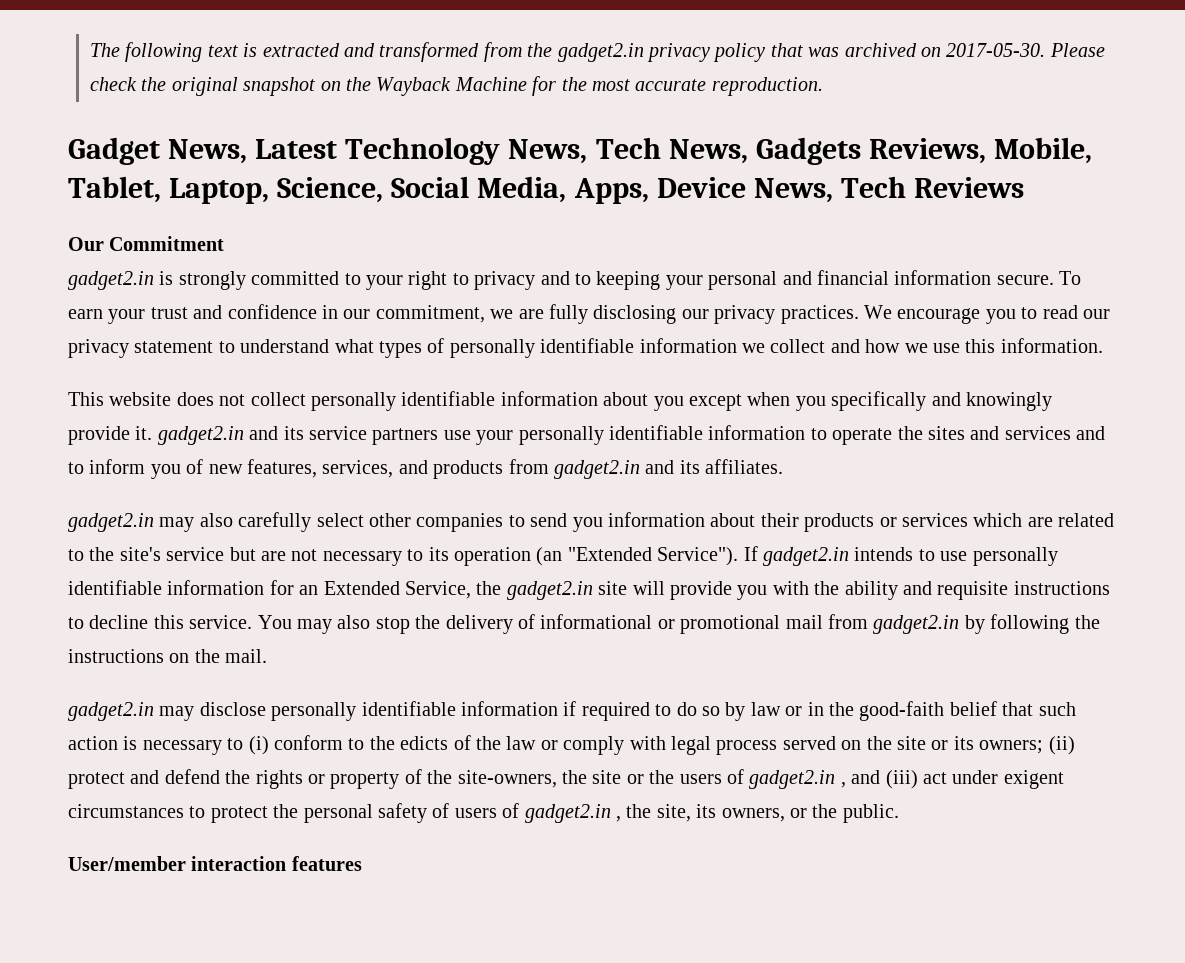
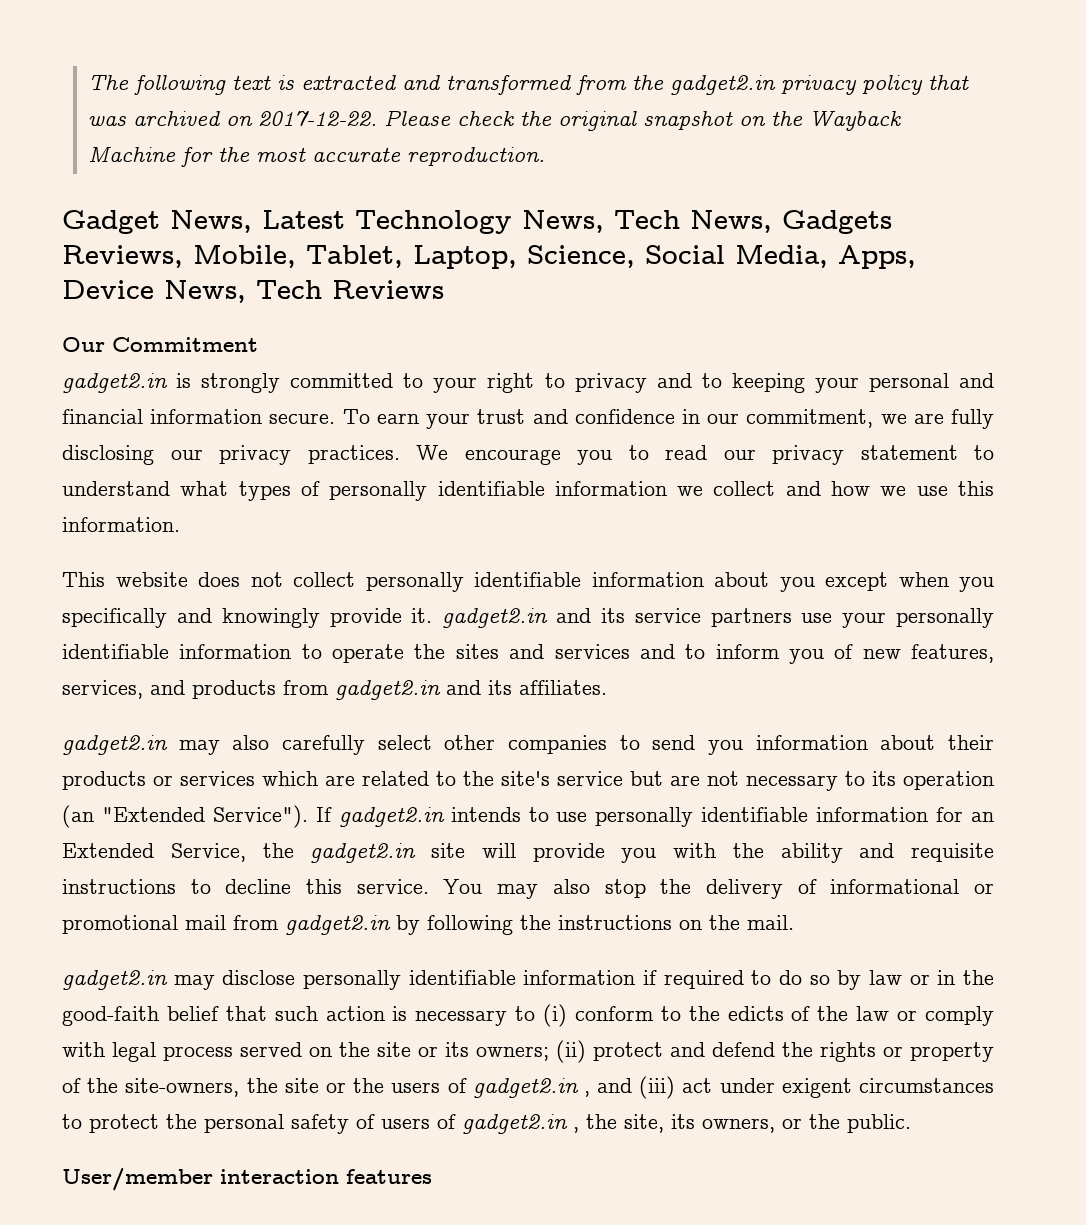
- The following text is extracted and transformed from the gadget2.in privacy policy that was archived on 2017-05-30.
+ The following text is extracted and transformed from the gadget2.in privacy policy that was archived on 2017-12-22.

